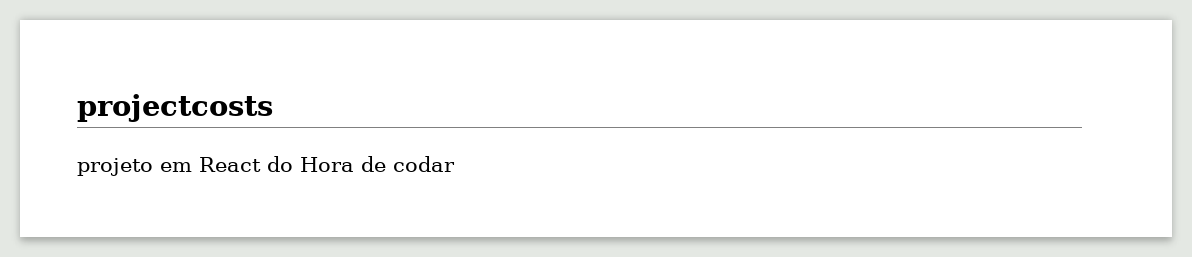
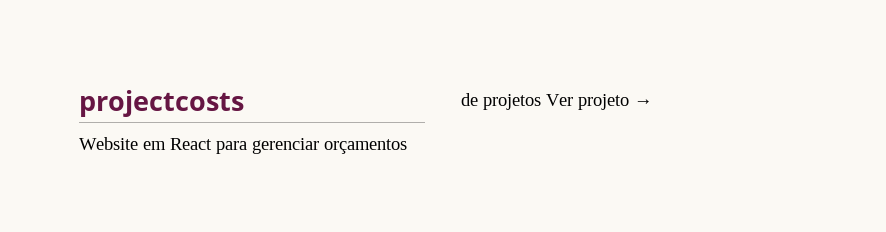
- projeto em React do Hora de codar
+ Website em React para gerenciar orçamentos de projetos Ver projeto →

